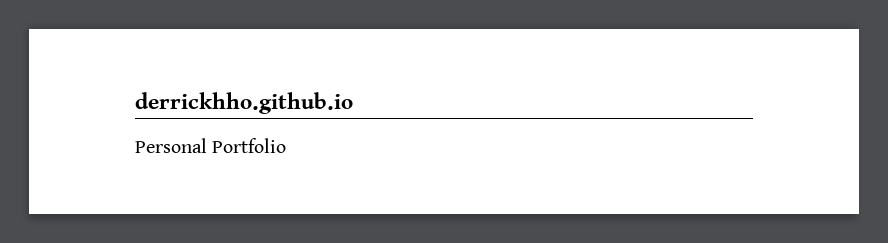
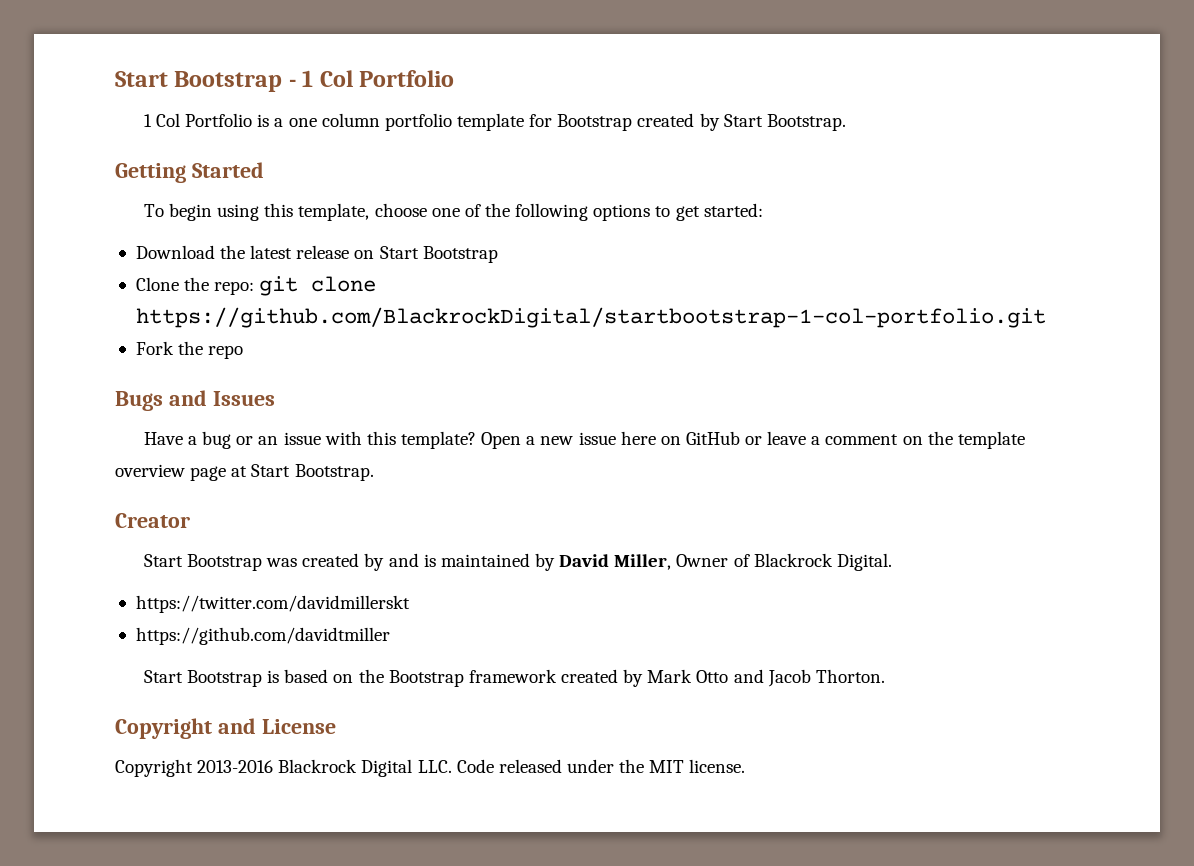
- derrickhho.github.io
- Personal Portfolio
+ Start Bootstrap - 1 Col Portfolio
+ 1 Col Portfolio is a one column portfolio template for Bootstrap created by Start Bootstrap.
+ Getting Started
+ To begin using this template, choose one of the following options to get started:
+ Download the latest release on Start Bootstrap
+ Clone the repo: git clone https://github.com/BlackrockDigital/startbootstrap-1-col-portfolio.git
+ Fork the repo
+ Bugs and Issues
+ Have a bug or an issue with this template? Open a new issue here on GitHub or leave a comment on the template overview page at Start Bootstrap.
+ Creator
+ Start Bootstrap was created by and is maintained by David Miller, Owner of Blackrock Digital.
+ https://twitter.com/davidmillerskt
+ https://github.com/davidtmiller
+ Start Bootstrap is based on the Bootstrap framework created by Mark Otto and Jacob Thorton.
+ Copyright and License
+ Copyright 2013-2016 Blackrock Digital LLC. Code released under the MIT license.

